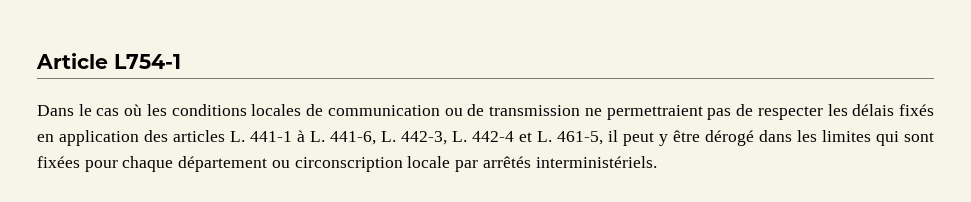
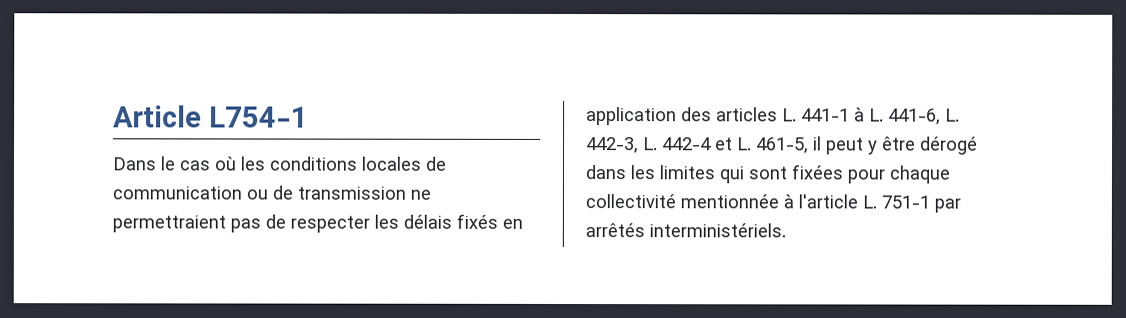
- Dans le cas où les conditions locales de communication ou de transmission ne permettraient pas de respecter les délais fixés en application des articles L. 441-1 à L. 441-6, L. 442-3, L. 442-4 et L. 461-5, il peut y être dérogé dans les limites qui sont fixées pour chaque département ou circonscription locale par arrêtés interministériels.
+ Dans le cas où les conditions locales de communication ou de transmission ne permettraient pas de respecter les délais fixés en application des articles L. 441-1 à L. 441-6, L. 442-3, L. 442-4 et L. 461-5, il peut y être dérogé dans les limites qui sont fixées pour chaque collectivité mentionnée à l'article L. 751-1 par arrêtés interministériels.

